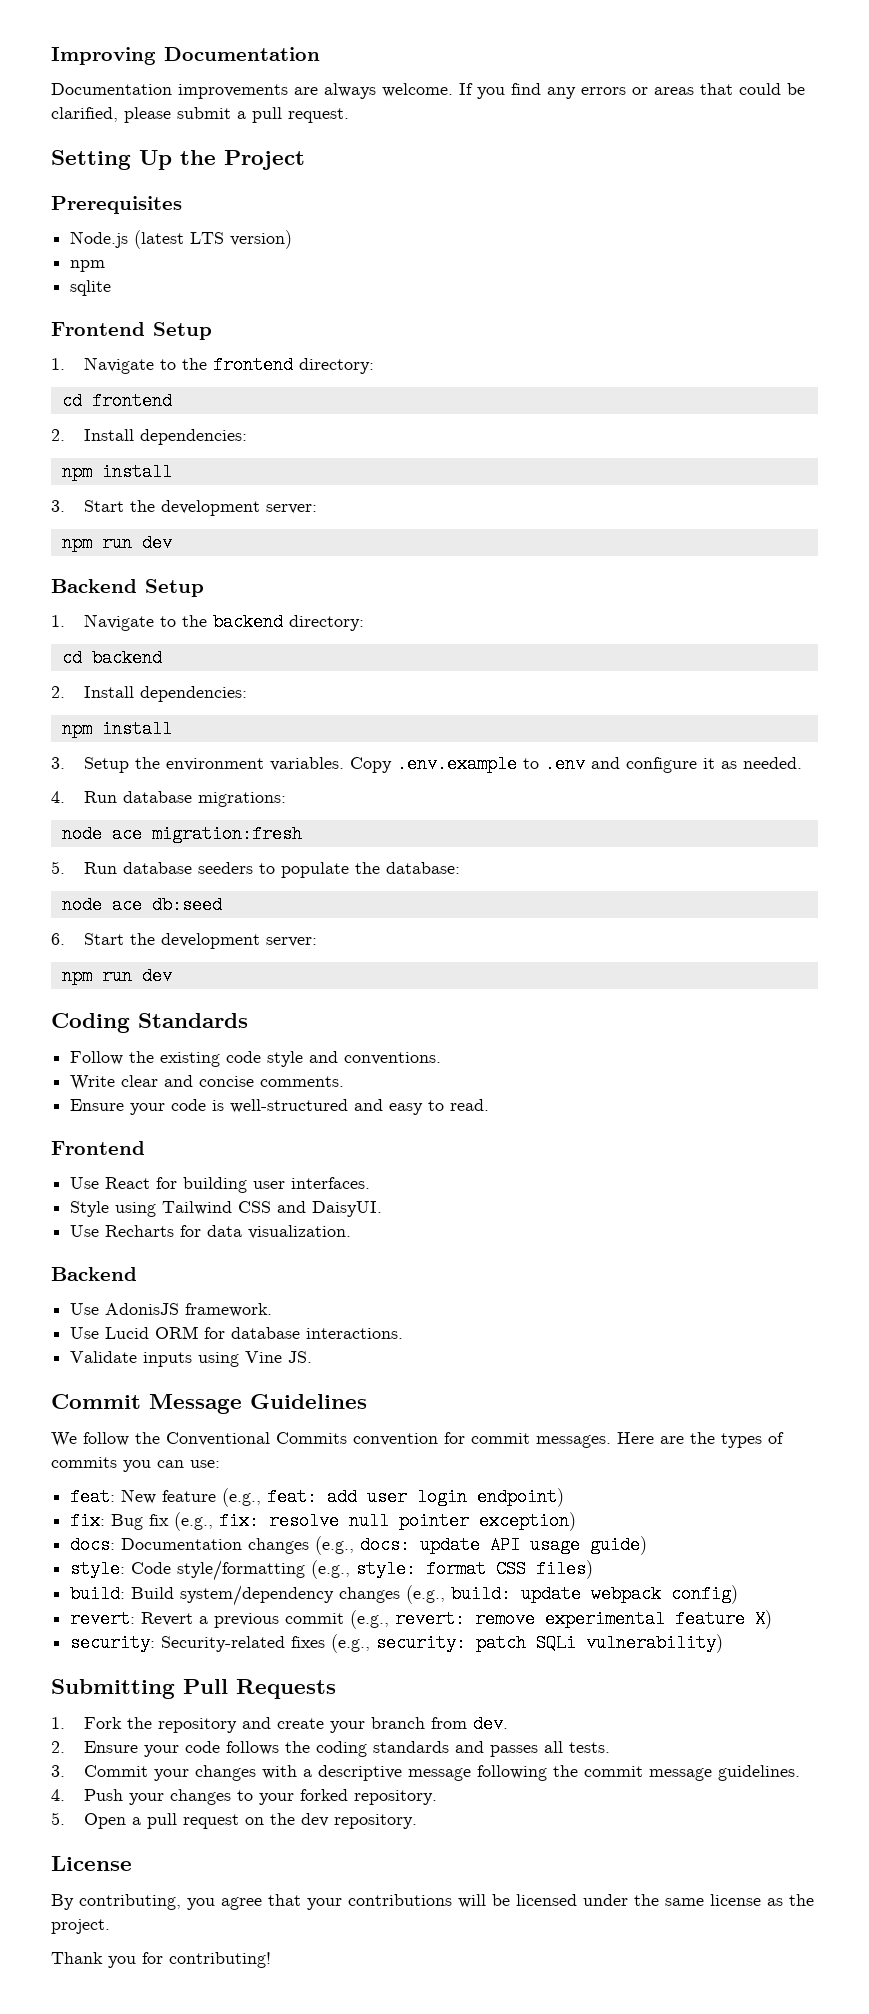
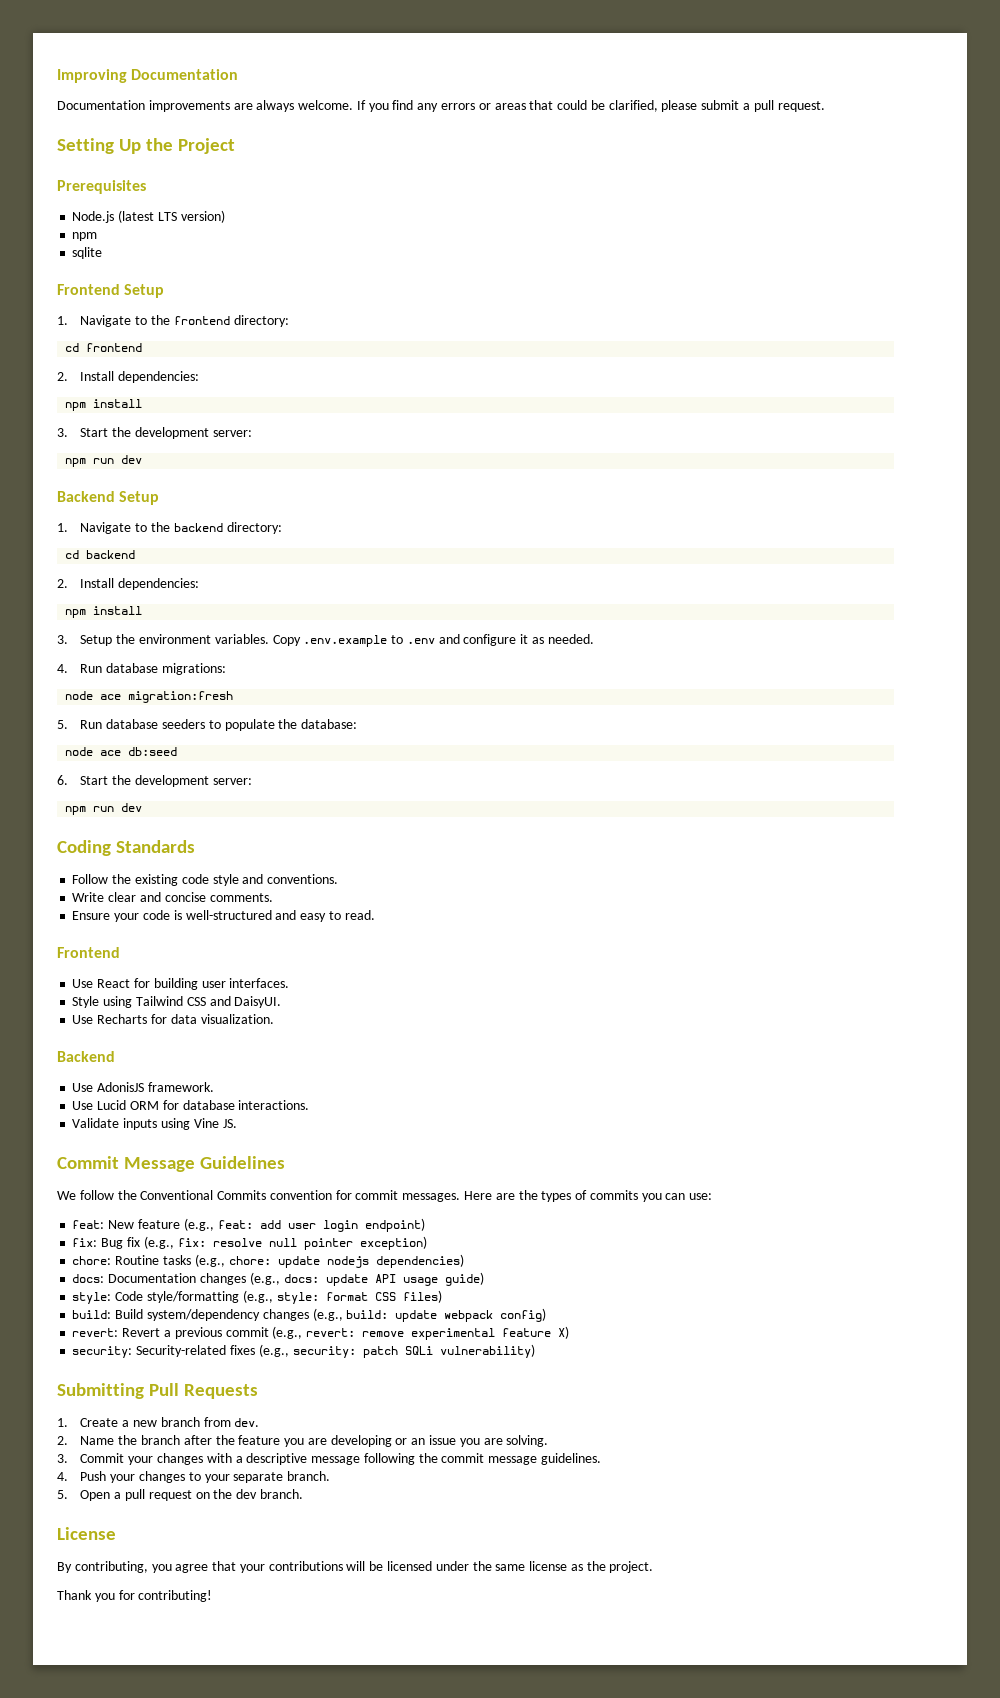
+ chore: Routine tasks (e.g., chore: update nodejs dependencies)
- 1. Fork the repository and create your branch from dev.
- 2. Ensure your code follows the coding standards and passes all tests.
+ 1. Create a new branch from dev.
+ 2. Name the branch after the feature you are developing or an issue you are solving.
- 4. Push your changes to your forked repository.
+ 4. Push your changes to your separate branch.
- 5. Open a pull request on the dev repository.
+ 5. Open a pull request on the dev branch.

